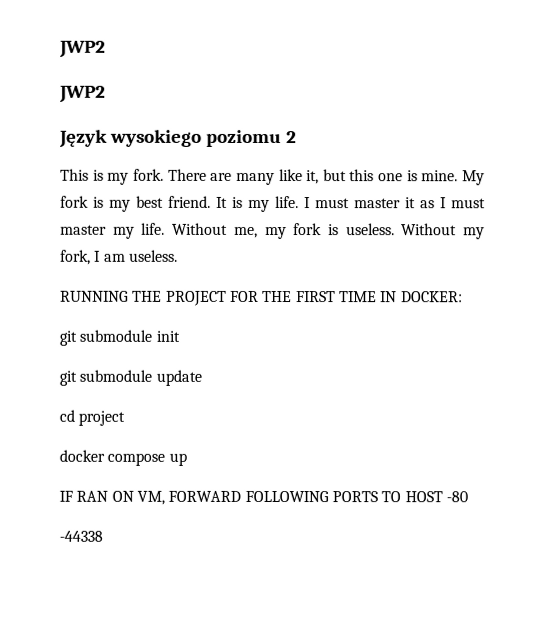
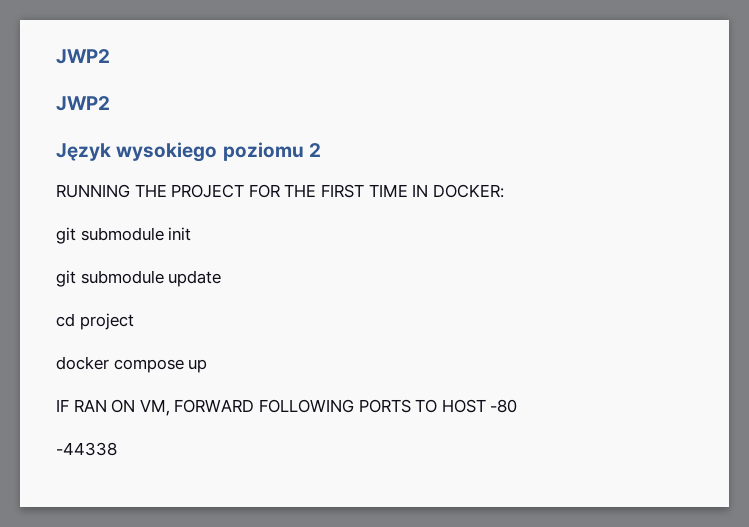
- This is my fork. There are many like it, but this one is mine. My fork is my best friend. It is my life. I must master it as I must master my life. Without me, my fork is useless. Without my fork, I am useless.

